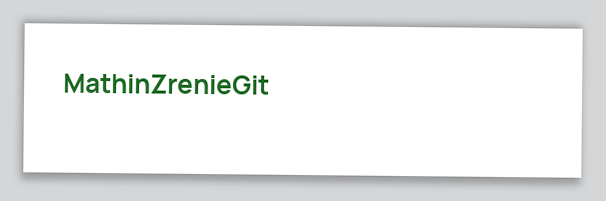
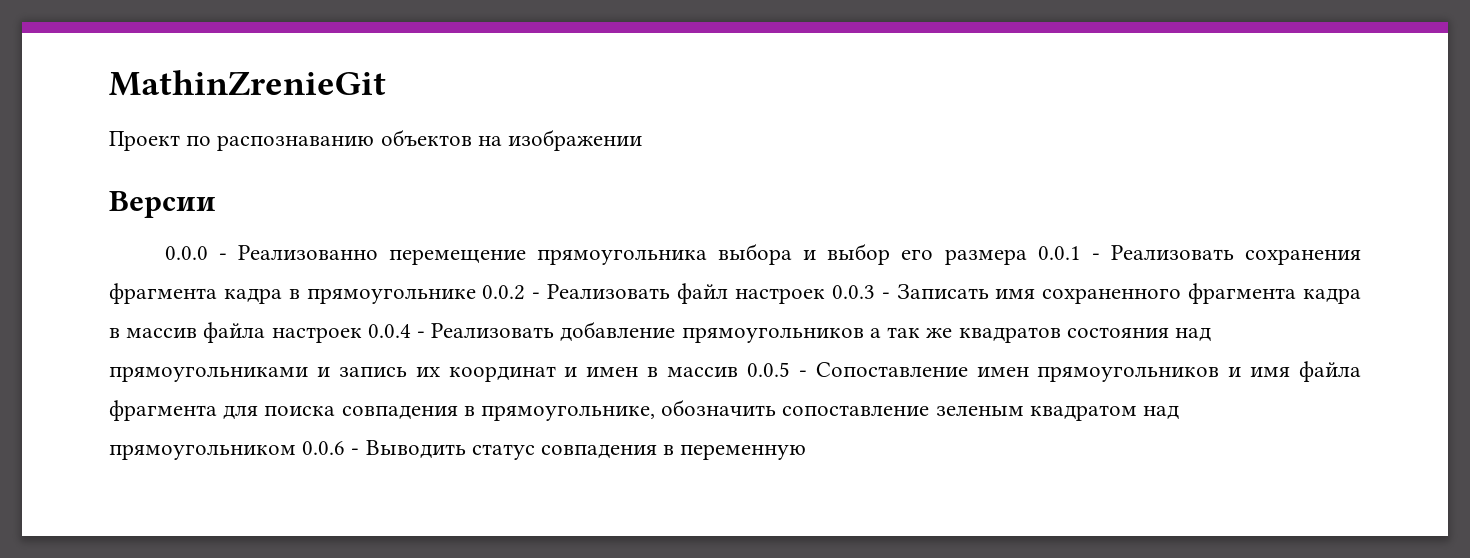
+ Проект по распознаванию объектов на изображении
+ Версии
+ 0.0.0 - Реализованно перемещение прямоугольника выбора и выбор его размера 0.0.1 - Реализовать сохранения фрагмента кадра в прямоугольнике 0.0.2 - Реализовать файл настроек 0.0.3 - Записать имя сохраненного фрагмента кадра в массив файла настроек 0.0.4 - Реализовать добавление прямоугольников а так же квадратов состояния над прямоугольниками и запись их координат и имен в массив 0.0.5 - Сопоставление имен прямоугольников и имя файла фрагмента для поиска совпадения в прямоугольнике, обозначить сопоставление зеленым квадратом над прямоугольником 0.0.6 - Выводить статус совпадения в переменную

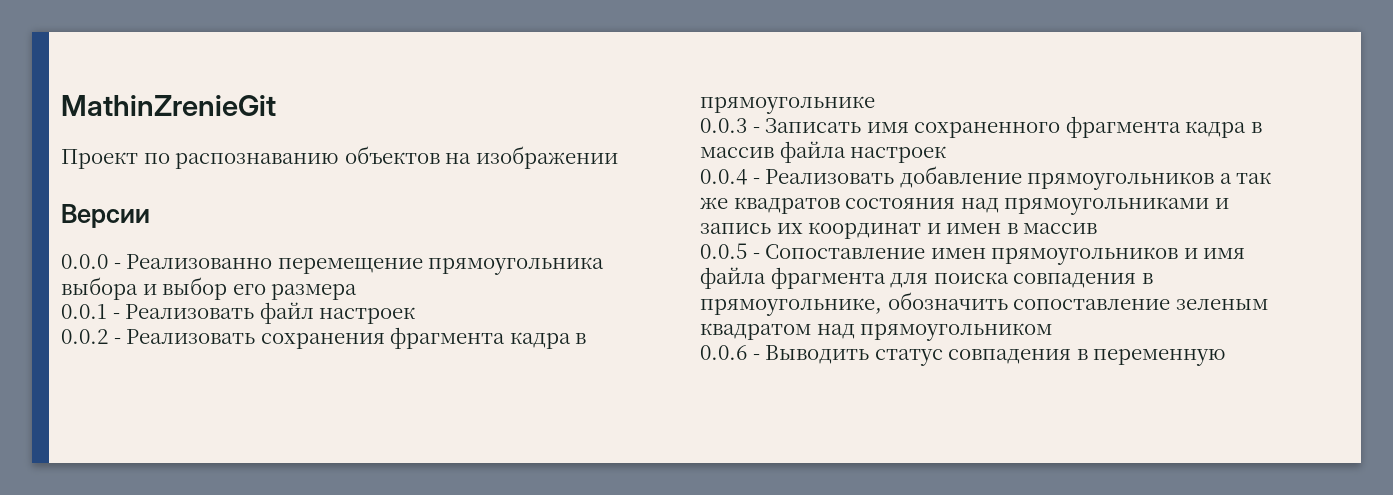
- 0.0.0 - Реализованно перемещение прямоугольника выбора и выбор его размера 0.0.1 - Реализовать сохранения фрагмента кадра в прямоугольнике 0.0.2 - Реализовать файл настроек 0.0.3 - Записать имя сохраненного фрагмента кадра в массив файла настроек 0.0.4 - Реализовать добавление прямоугольников а так же квадратов состояния над прямоугольниками и запись их координат и имен в массив 0.0.5 - Сопоставление имен прямоугольников и имя файла фрагмента для поиска совпадения в прямоугольнике, обозначить сопоставление зеленым квадратом над прямоугольником 0.0.6 - Выводить статус совпадения в переменную
+ 0.0.0 - Реализованно перемещение прямоугольника выбора и выбор его размера
+ 0.0.1 - Реализовать файл настроек
+ 0.0.2 - Реализовать сохранения фрагмента кадра в прямоугольнике
+ 0.0.3 - Записать имя сохраненного фрагмента кадра в массив файла настроек
+ 0.0.4 - Реализовать добавление прямоугольников а так же квадратов состояния над прямоугольниками и запись их координат и имен в массив
+ 0.0.5 - Сопоставление имен прямоугольников и имя файла фрагмента для поиска совпадения в прямоугольнике, обозначить сопоставление зеленым квадратом над прямоугольником
+ 0.0.6 - Выводить статус совпадения в переменную

